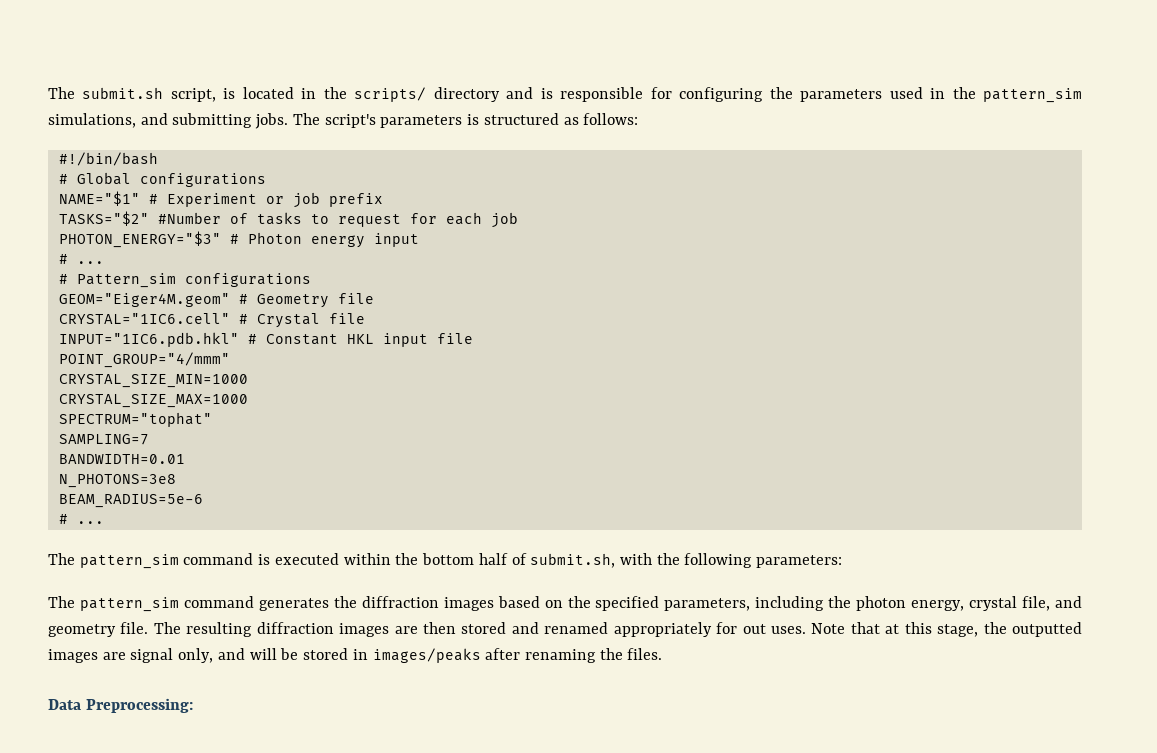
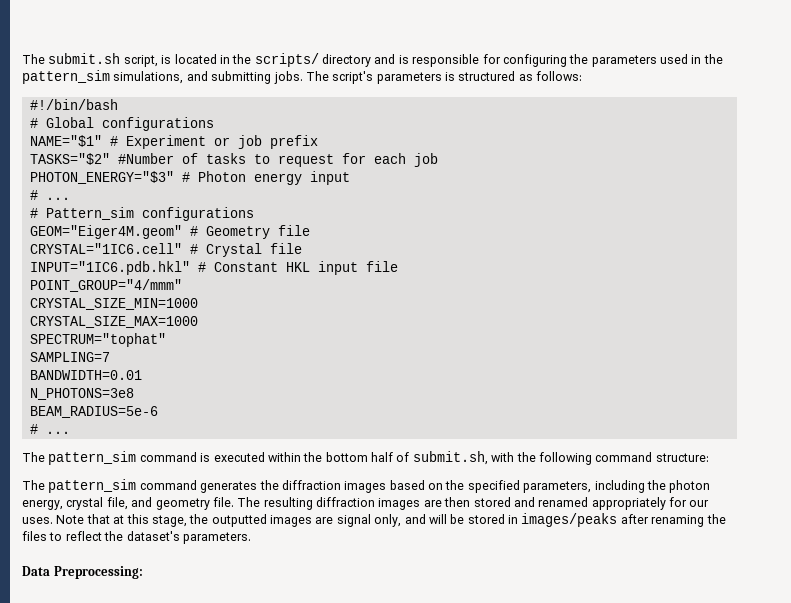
- The pattern_sim command is executed within the bottom half of submit.sh, with the following parameters:
+ The pattern_sim command is executed within the bottom half of submit.sh, with the following command structure:
- The resulting diffraction images are then stored and renamed appropriately for out uses.
+ The resulting diffraction images are then stored and renamed appropriately for our uses.
- Note that at this stage, the outputted images are signal only, and will be stored in images/peaks after renaming the files.
+ Note that at this stage, the outputted images are signal only, and will be stored in images/peaks after renaming the files to reflect the dataset's parameters.

